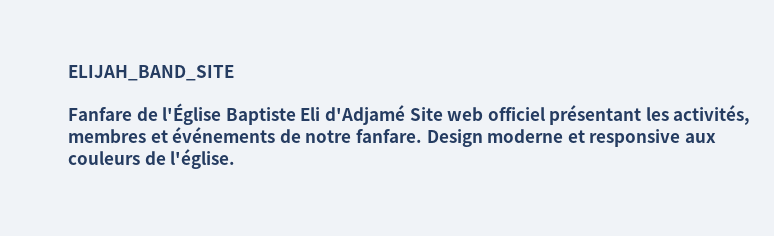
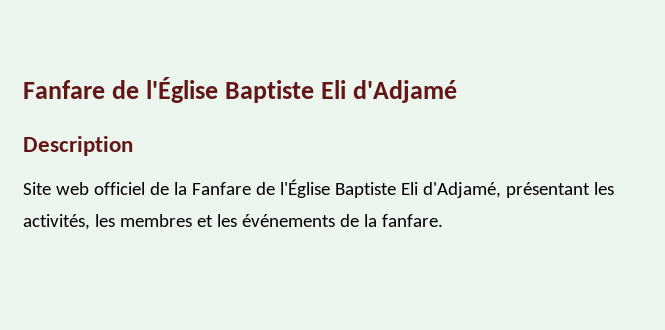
- ELIJAH_BAND_SITE
- Fanfare de l'Église Baptiste Eli d'Adjamé Site web officiel présentant les activités, membres et événements de notre fanfare. Design moderne et responsive aux couleurs de l'église.
+ Fanfare de l'Église Baptiste Eli d'Adjamé
+ Description
+ Site web officiel de la Fanfare de l'Église Baptiste Eli d'Adjamé, présentant les activités, les membres et les événements de la fanfare.

